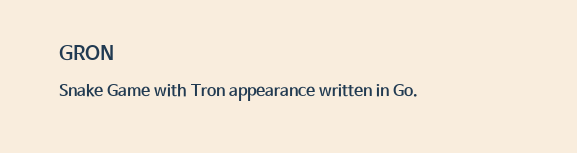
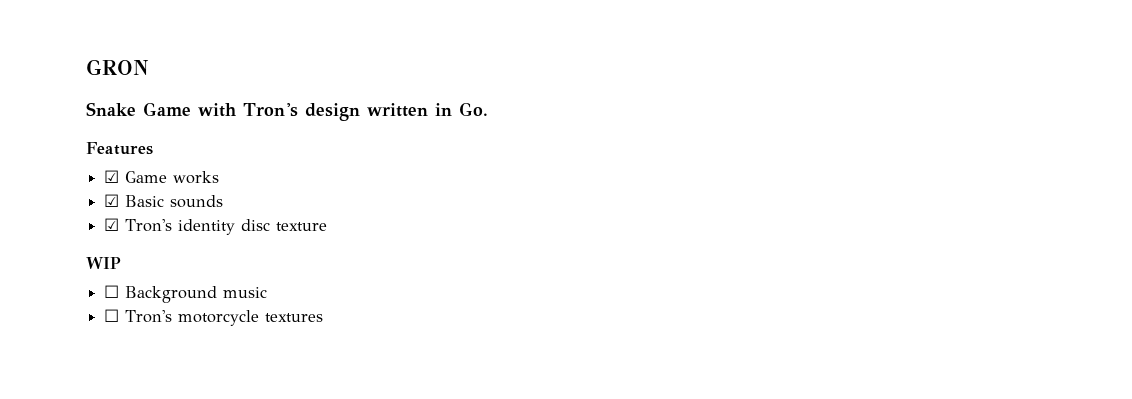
- Snake Game with Tron appearance written in Go.
+ Snake Game with Tron's design written in Go.
+ Features
+ ☑ Game works
+ ☑ Basic sounds
+ ☑ Tron's identity disc texture
+ WIP
+ ☐ Background music
+ ☐ Tron's motorcycle textures

